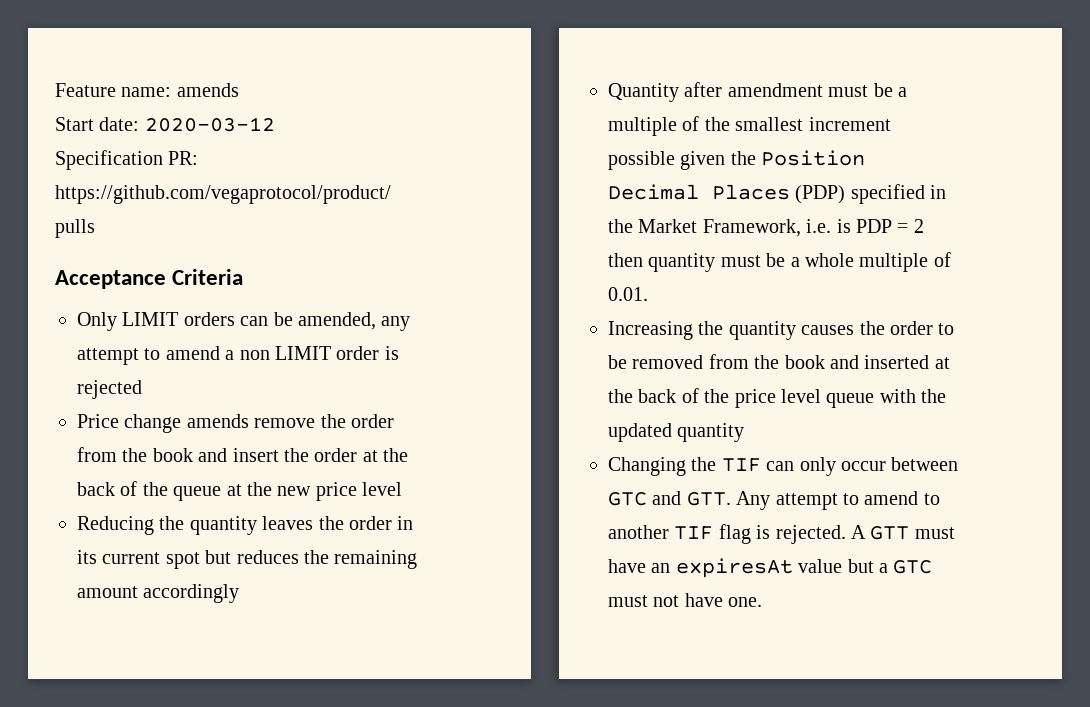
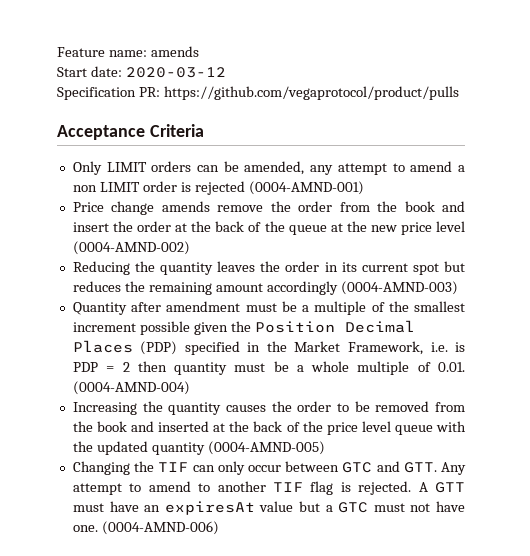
- Only LIMIT orders can be amended, any attempt to amend a non LIMIT order is rejected
+ Only LIMIT orders can be amended, any attempt to amend a non LIMIT order is rejected (0004-AMND-001)
- Price change amends remove the order from the book and insert the order at the back of the queue at the new price level
+ Price change amends remove the order from the book and insert the order at the back of the queue at the new price level (0004-AMND-002)
- Reducing the quantity leaves the order in its current spot but reduces the remaining amount accordingly
+ Reducing the quantity leaves the order in its current spot but reduces the remaining amount accordingly (0004-AMND-003)
- Quantity after amendment must be a multiple of the smallest increment possible given the Position Decimal Places (PDP) specified in the Market Framework, i.e. is PDP = 2 then quantity must be a whole multiple of 0.01.
+ Quantity after amendment must be a multiple of the smallest increment possible given the Position Decimal Places (PDP) specified in the Market Framework, i.e. is PDP = 2 then quantity must be a whole multiple of 0.01. (0004-AMND-004)
- Increasing the quantity causes the order to be removed from the book and inserted at the back of the price level queue with the updated quantity
+ Increasing the quantity causes the order to be removed from the book and inserted at the back of the price level queue with the updated quantity (0004-AMND-005)
+ (0004-AMND-006)

